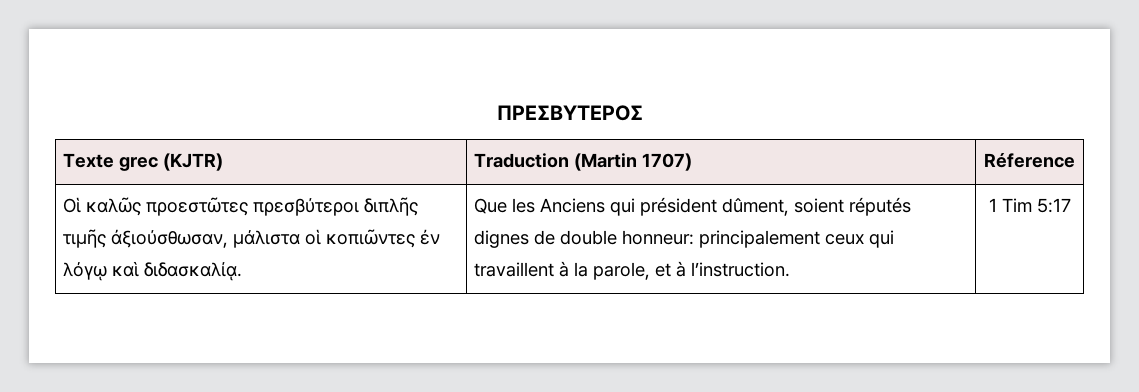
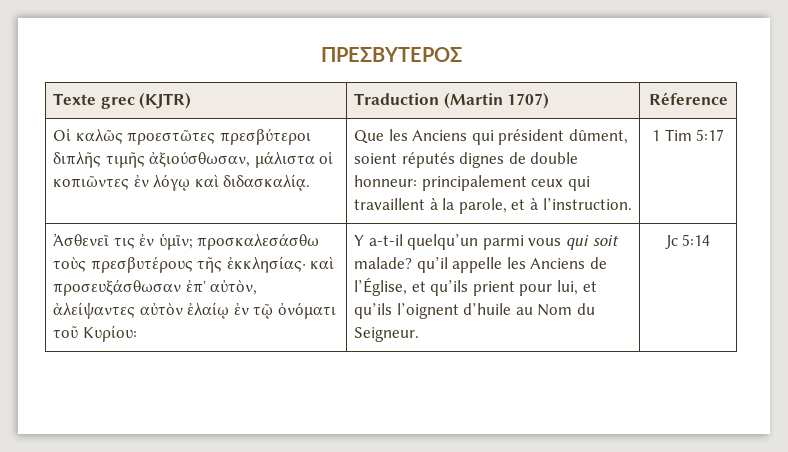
+ Ἀσθενεῖ τις ἐν ὑμῖν; προσκαλεσάσθω τοὺς πρεσβυτέρους τῆς ἐκκλησίας· καὶ προσευξάσθωσαν ἐπʼ αὐτὸν, ἀλείψαντες αὐτὸν ἐλαίῳ ἐν τῷ ὀνόματι τοῦ Κυρίου: | Y a-t-il quelqu’un parmi vous qui soit malade? qu’il appelle les Anciens de l’Église, et qu’ils prient pour lui, et qu’ils l’oignent d’huile au Nom du Seigneur. | Jc 5:14

